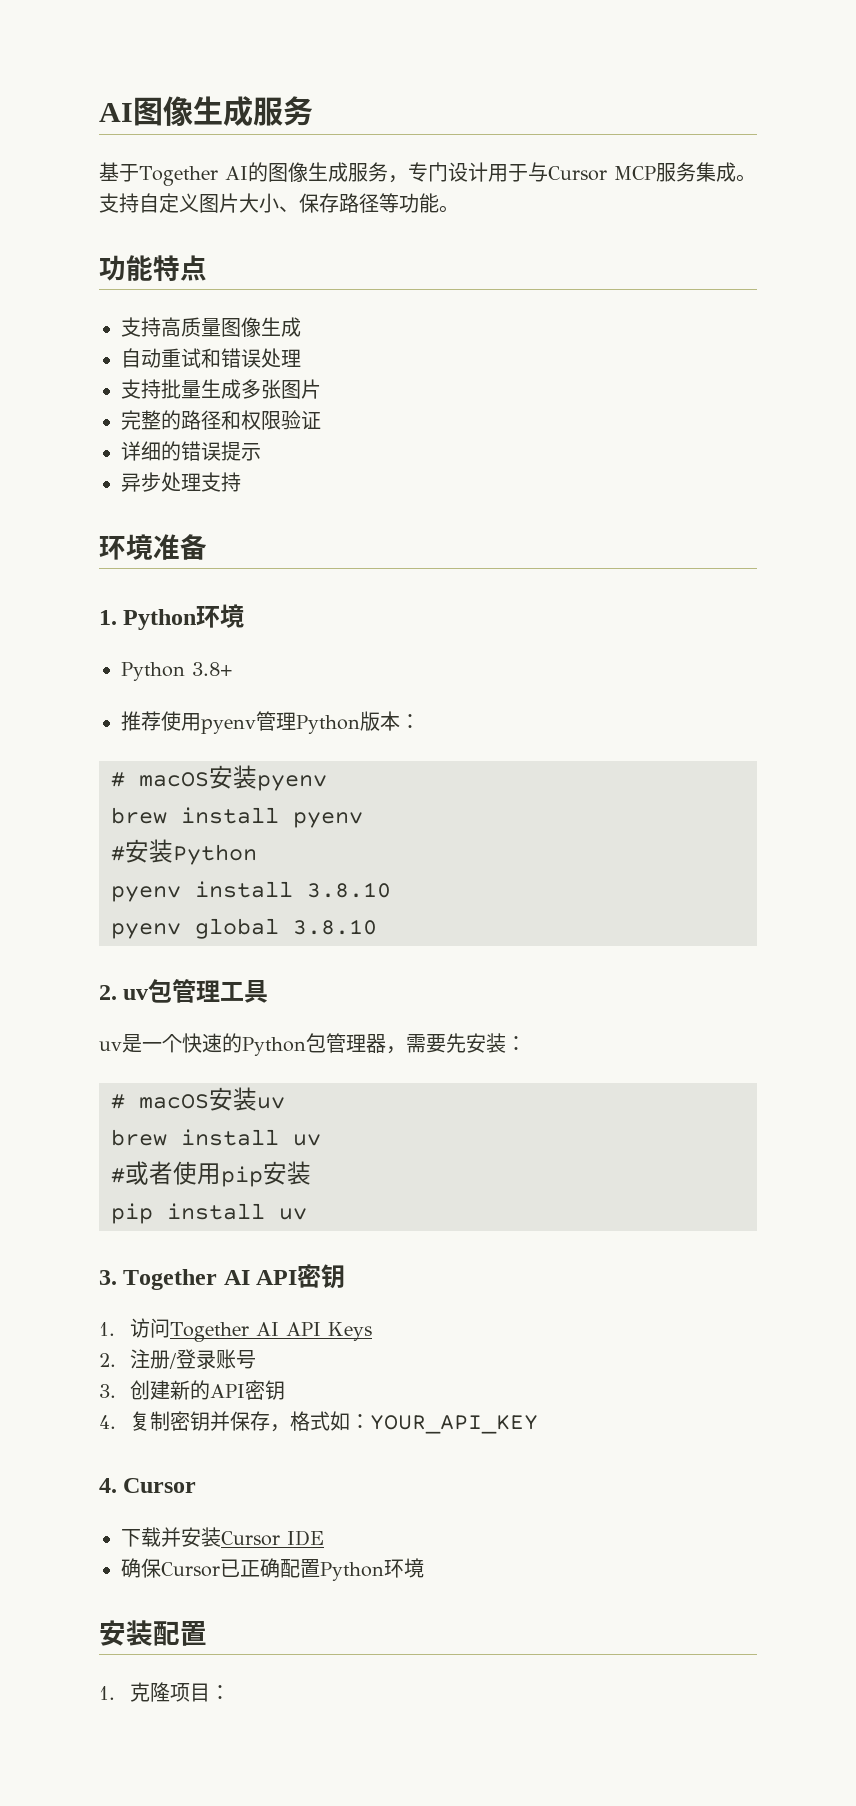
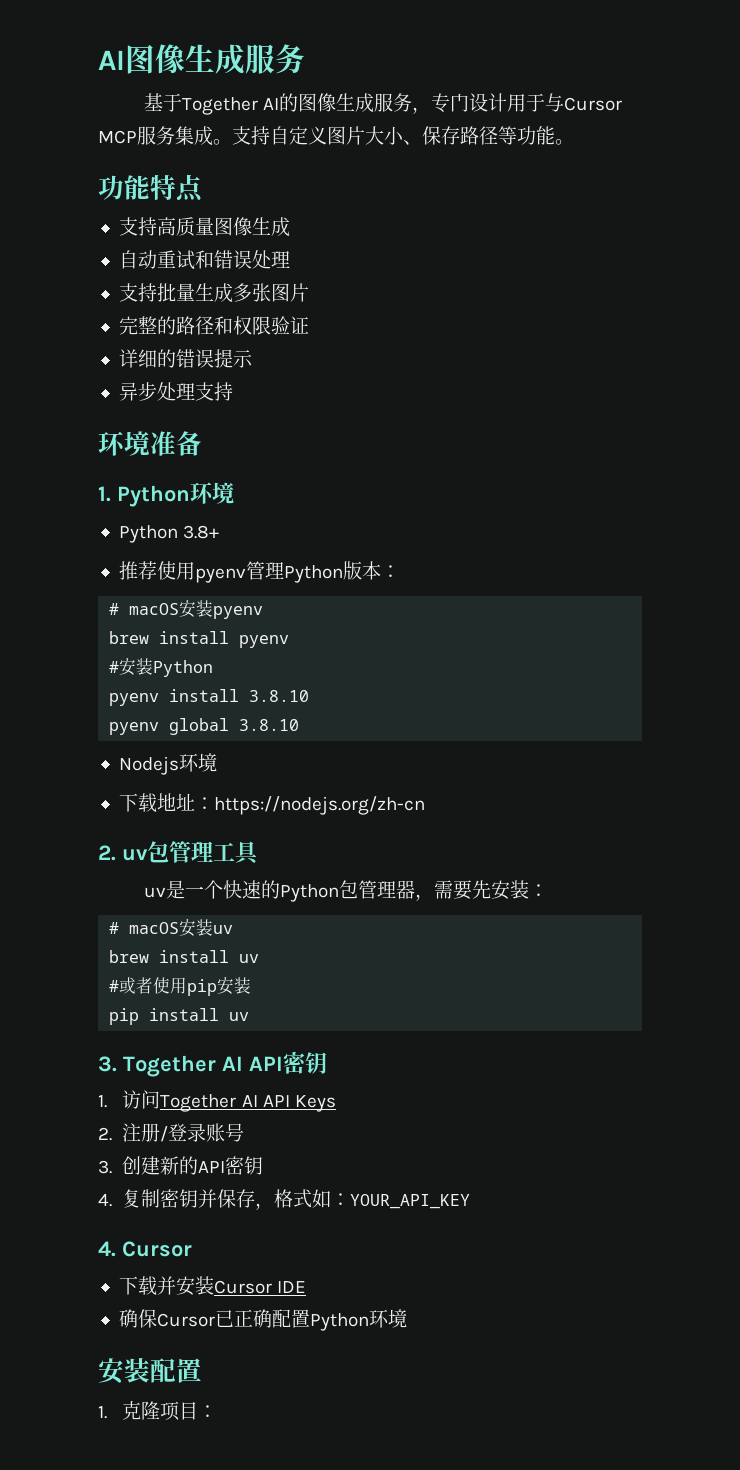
+ Nodejs环境
+ 下载地址：https://nodejs.org/zh-cn

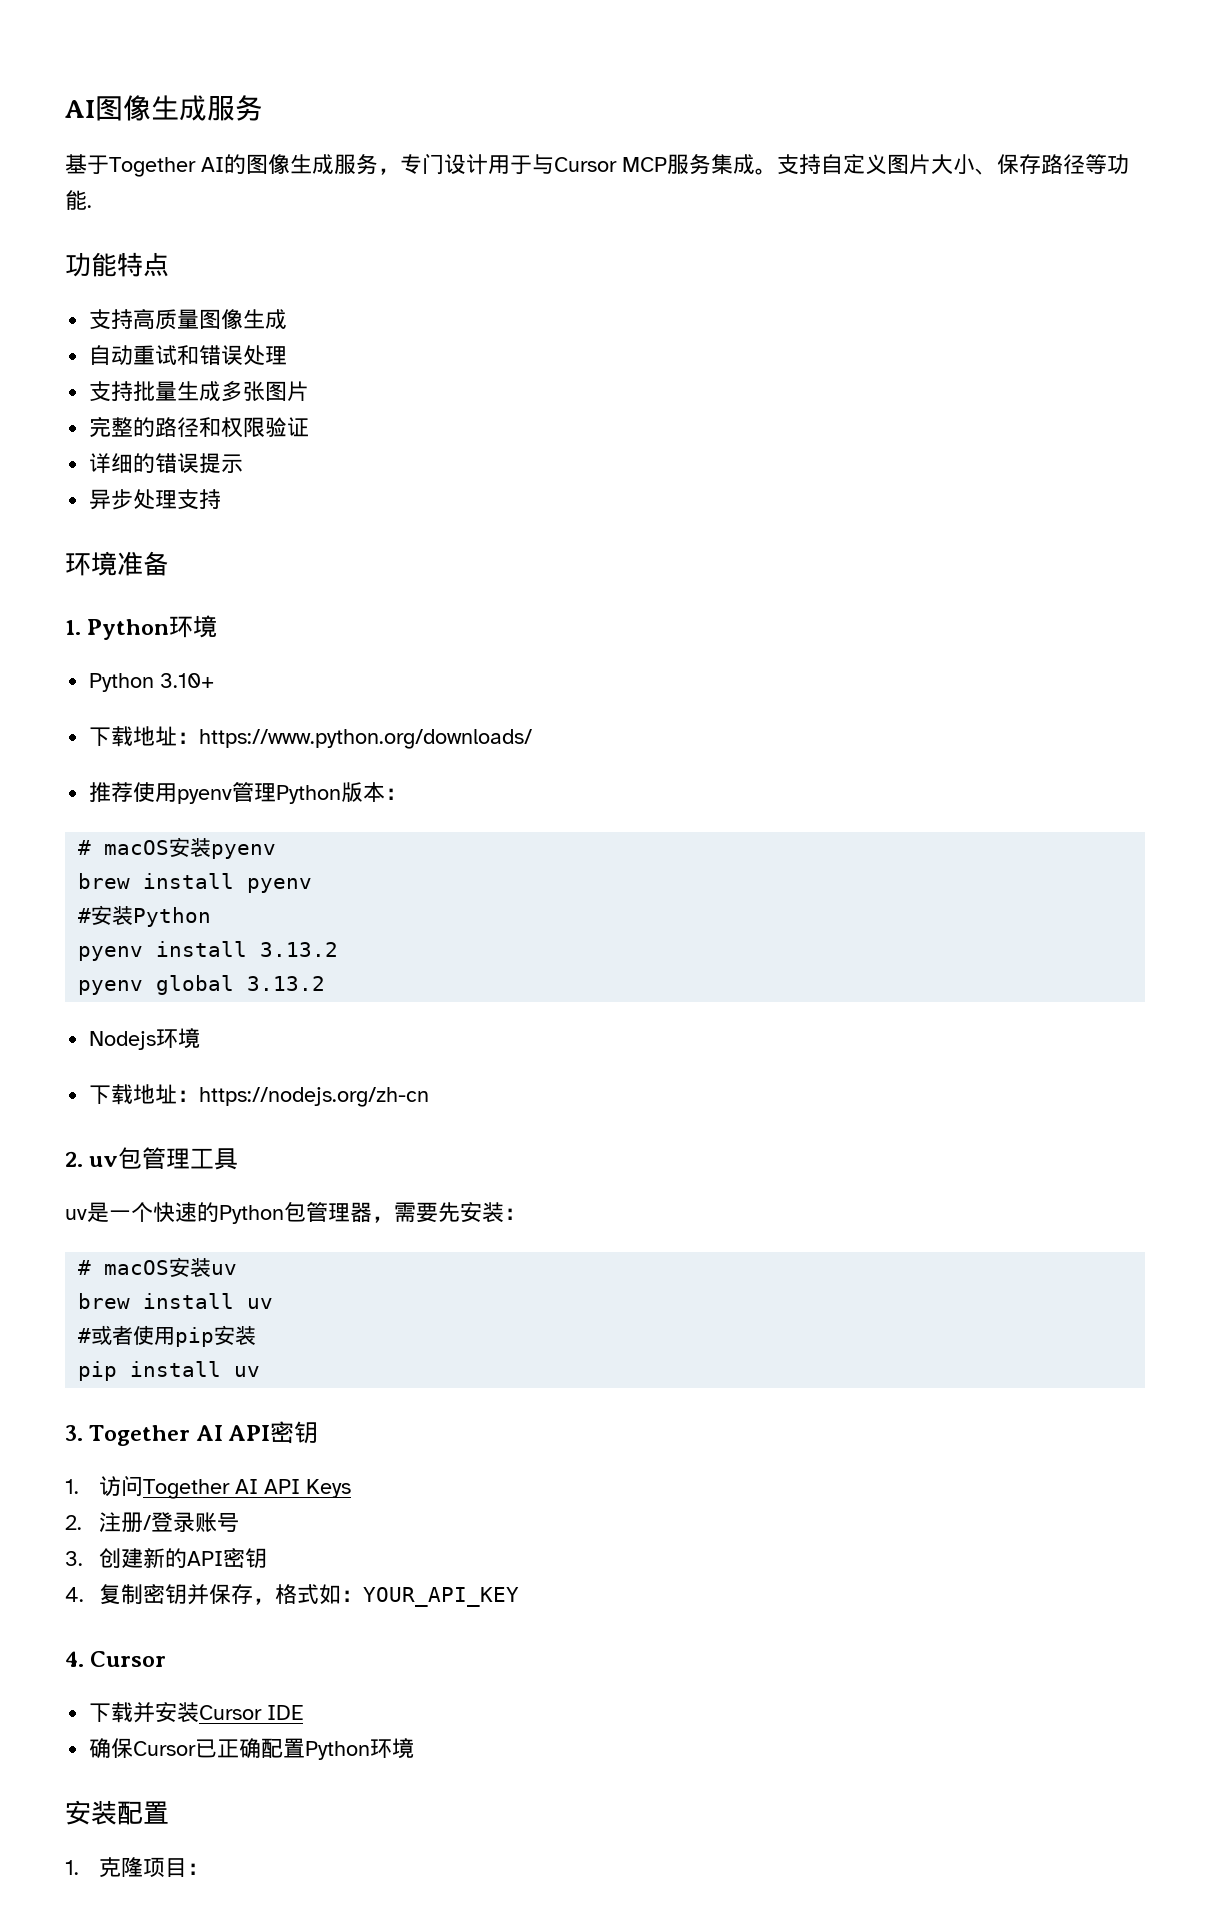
- 支持自定义图片大小、保存路径等功能。
+ 支持自定义图片大小、保存路径等功能.
- Python 3.8+
+ Python 3.10+
+ 下载地址：https://www.python.org/downloads/
- pyenv install 3.8.10
+ pyenv install 3.13.2
- pyenv global 3.8.10
+ pyenv global 3.13.2

